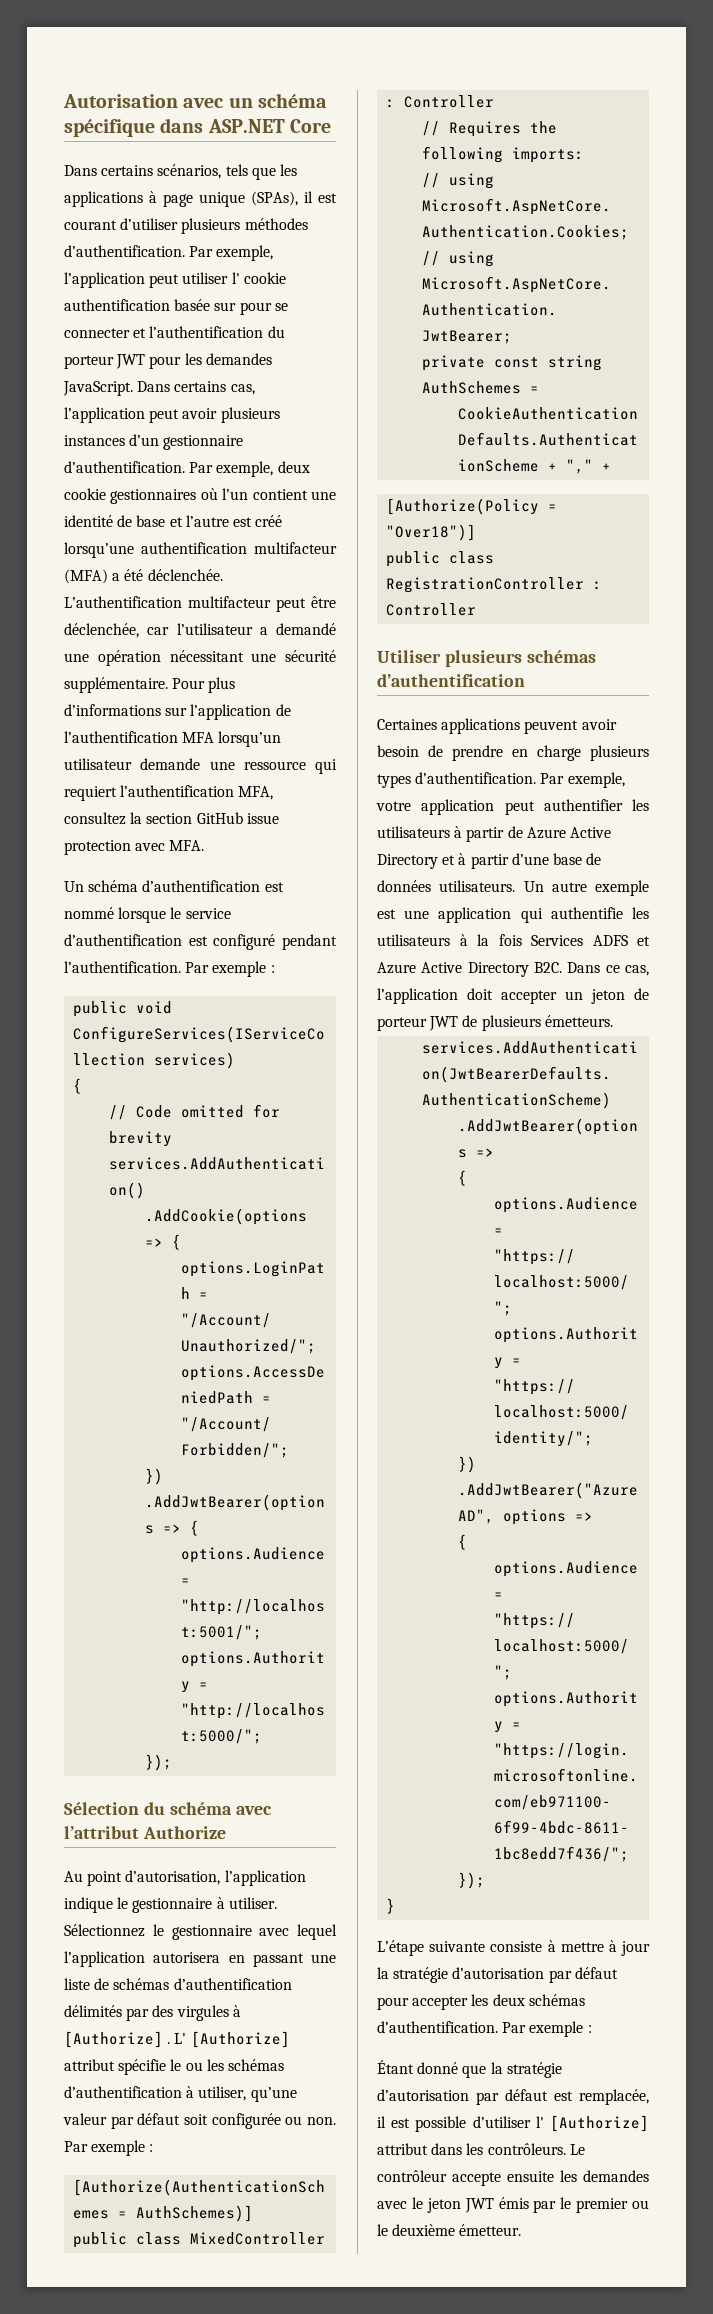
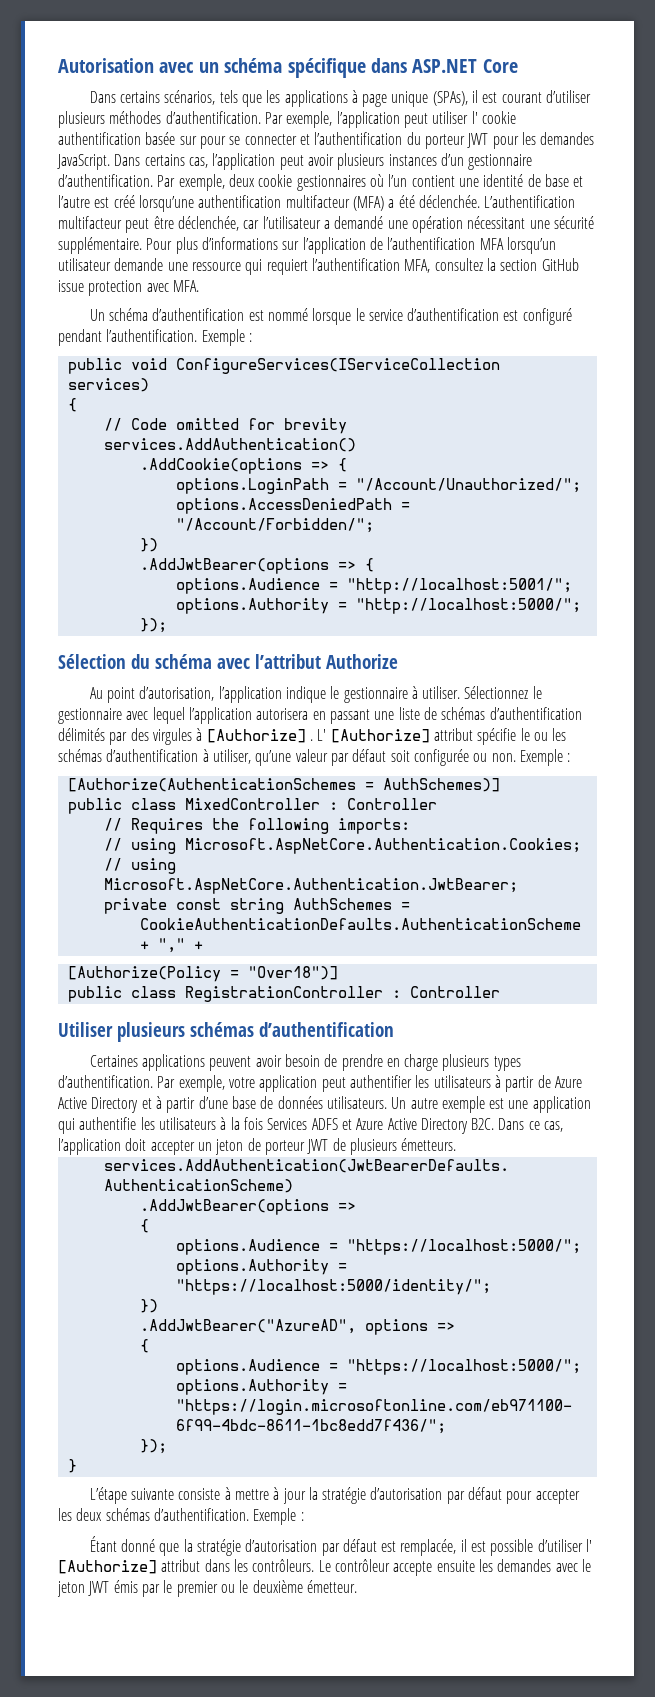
- Un schéma d’authentification est nommé lorsque le service d’authentification est configuré pendant l’authentification. Par exemple :
+ Un schéma d’authentification est nommé lorsque le service d’authentification est configuré pendant l’authentification. Exemple :
- L' [Authorize] attribut spécifie le ou les schémas d’authentification à utiliser, qu’une valeur par défaut soit configurée ou non. Par exemple :
+ L' [Authorize] attribut spécifie le ou les schémas d’authentification à utiliser, qu’une valeur par défaut soit configurée ou non. Exemple :
- L’étape suivante consiste à mettre à jour la stratégie d’autorisation par défaut pour accepter les deux schémas d’authentification. Par exemple :
+ L’étape suivante consiste à mettre à jour la stratégie d’autorisation par défaut pour accepter les deux schémas d’authentification. Exemple :

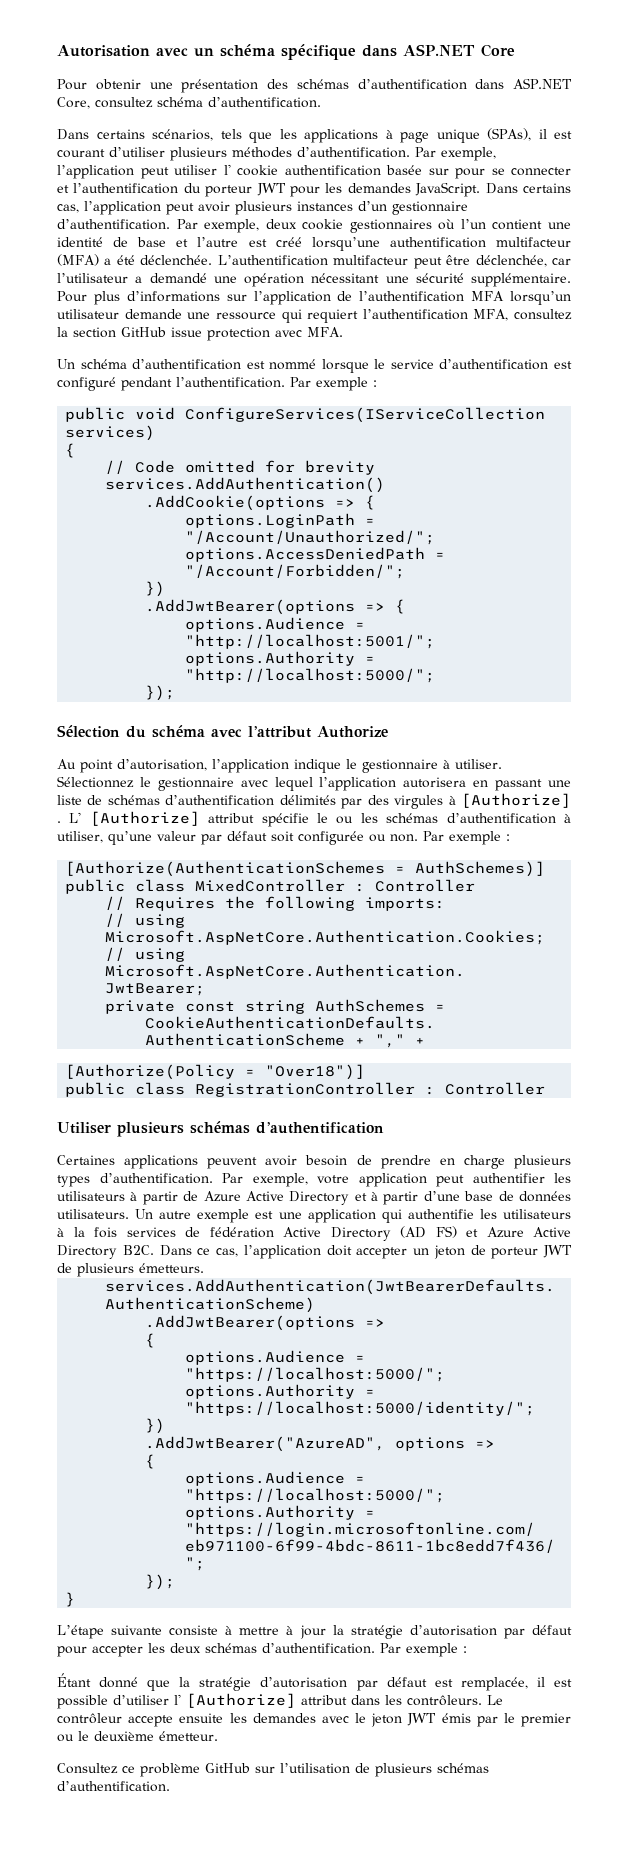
+ Pour obtenir une présentation des schémas d’authentification dans ASP.NET Core, consultez schéma d’authentification.
- Un schéma d’authentification est nommé lorsque le service d’authentification est configuré pendant l’authentification. Exemple :
+ Un schéma d’authentification est nommé lorsque le service d’authentification est configuré pendant l’authentification. Par exemple :
- L' [Authorize] attribut spécifie le ou les schémas d’authentification à utiliser, qu’une valeur par défaut soit configurée ou non. Exemple :
+ L' [Authorize] attribut spécifie le ou les schémas d’authentification à utiliser, qu’une valeur par défaut soit configurée ou non. Par exemple :
- Un autre exemple est une application qui authentifie les utilisateurs à la fois Services ADFS et Azure Active Directory B2C. Dans ce cas, l’application doit accepter un jeton de porteur JWT de plusieurs émetteurs.
+ Un autre exemple est une application qui authentifie les utilisateurs à la fois services de fédération Active Directory (AD FS) et Azure Active Directory B2C. Dans ce cas, l’application doit accepter un jeton de porteur JWT de plusieurs émetteurs.
- L’étape suivante consiste à mettre à jour la stratégie d’autorisation par défaut pour accepter les deux schémas d’authentification. Exemple :
+ L’étape suivante consiste à mettre à jour la stratégie d’autorisation par défaut pour accepter les deux schémas d’authentification. Par exemple :
+ Consultez ce problème GitHub sur l’utilisation de plusieurs schémas d’authentification.

